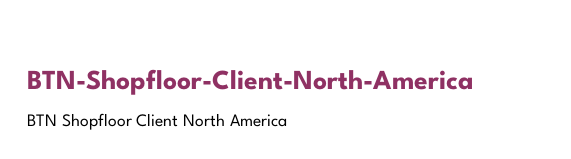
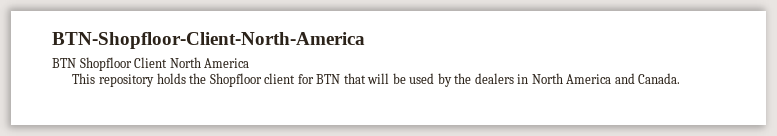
+ This repository holds the Shopfloor client for BTN that will be used by the dealers in North America and Canada.

